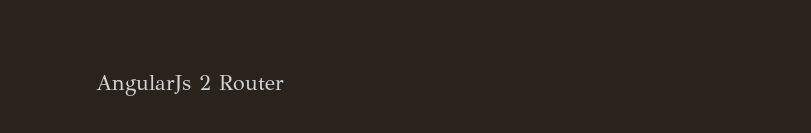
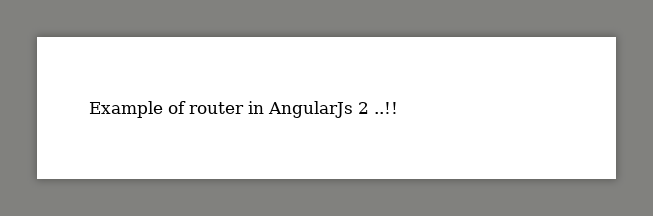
- AngularJs 2 Router
+ Example of router in AngularJs 2 ..!!

